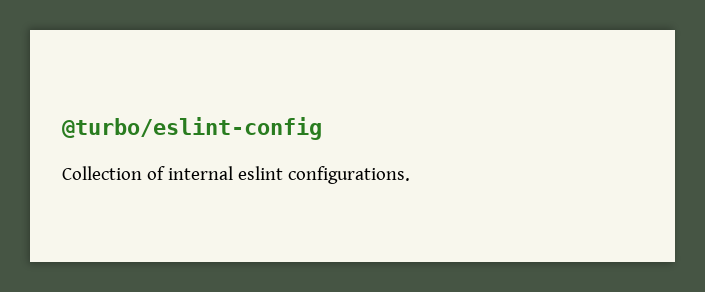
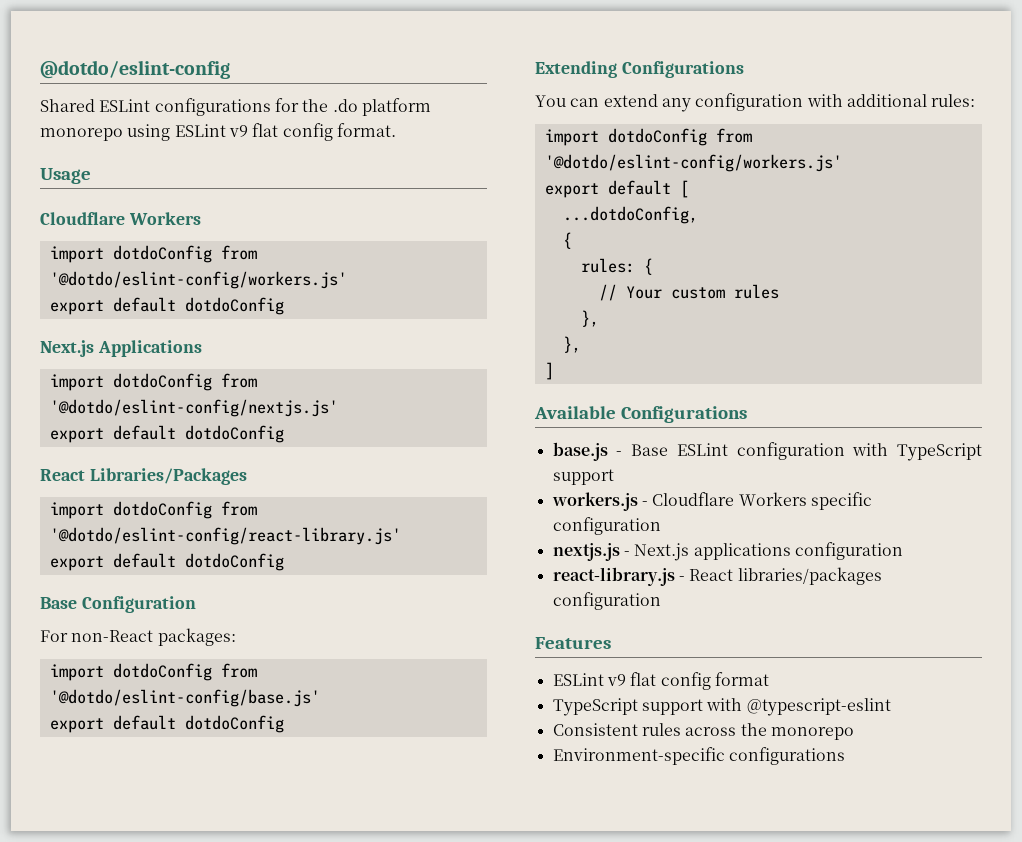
- @turbo/eslint-config
- Collection of internal eslint configurations.
+ @dotdo/eslint-config
+ Shared ESLint configurations for the .do platform monorepo using ESLint v9 flat config format.
+ Usage
+ Cloudflare Workers
+ import dotdoConfig from '@dotdo/eslint-config/workers.js'
+ export default dotdoConfig
+ Next.js Applications
+ import dotdoConfig from '@dotdo/eslint-config/nextjs.js'
+ export default dotdoConfig
+ React Libraries/Packages
+ import dotdoConfig from '@dotdo/eslint-config/react-library.js'
+ export default dotdoConfig
+ Base Configuration
+ For non-React packages:
+ import dotdoConfig from '@dotdo/eslint-config/base.js'
+ export default dotdoConfig
+ Extending Configurations
+ You can extend any configuration with additional rules:
+ import dotdoConfig from '@dotdo/eslint-config/workers.js'
+ export default [
+ ...dotdoConfig,
+ {
+ rules: {
+ // Your custom rules
+ },
+ },
+ ]
+ Available Configurations
+ base.js - Base ESLint configuration with TypeScript support
+ workers.js - Cloudflare Workers specific configuration
+ nextjs.js - Next.js applications configuration
+ react-library.js - React libraries/packages configuration
+ Features
+ ESLint v9 flat config format
+ TypeScript support with @typescript-eslint
+ Consistent rules across the monorepo
+ Environment-specific configurations

